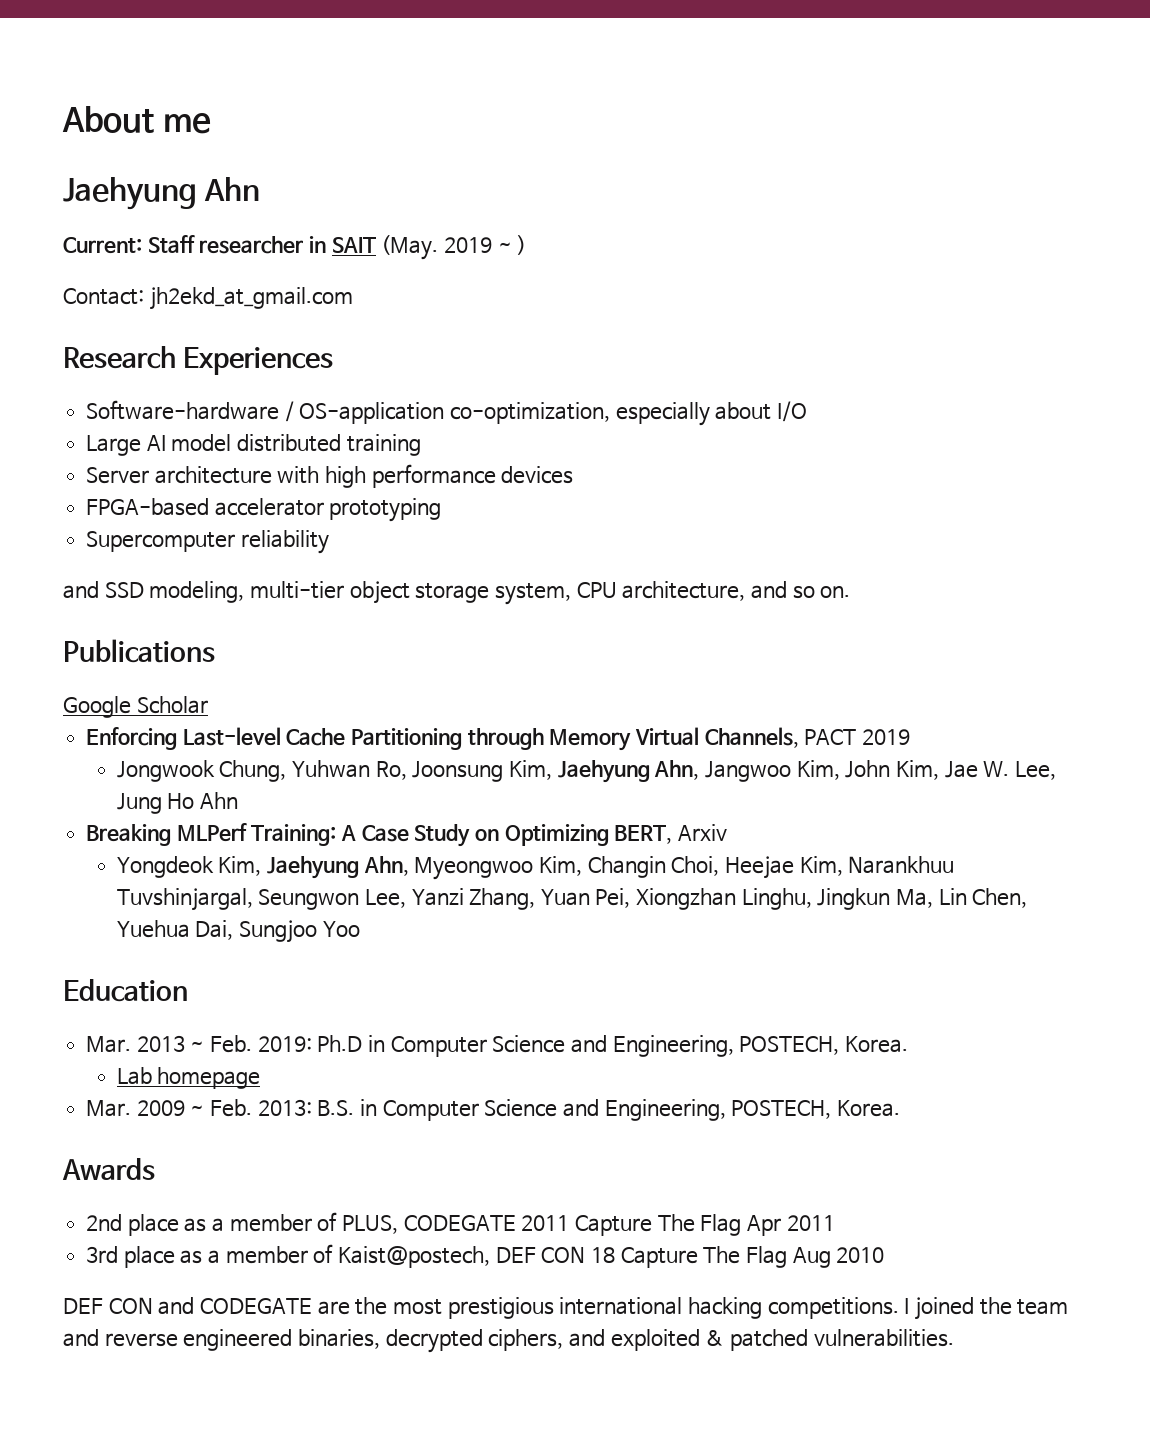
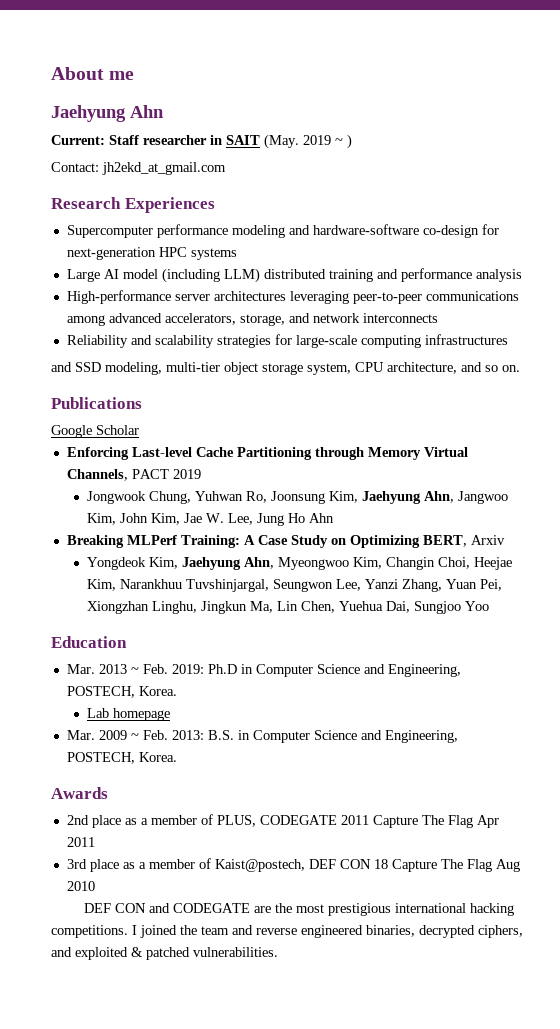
- Software-hardware / OS-application co-optimization, especially about I/O
+ Supercomputer performance modeling and hardware-software co-design for next-generation HPC systems
- Large AI model distributed training
- Server architecture with high performance devices
- FPGA-based accelerator prototyping
- Supercomputer reliability
+ Large AI model (including LLM) distributed training and performance analysis
+ High-performance server architectures leveraging peer-to-peer communications among advanced accelerators, storage, and network interconnects
+ Reliability and scalability strategies for large-scale computing infrastructures

